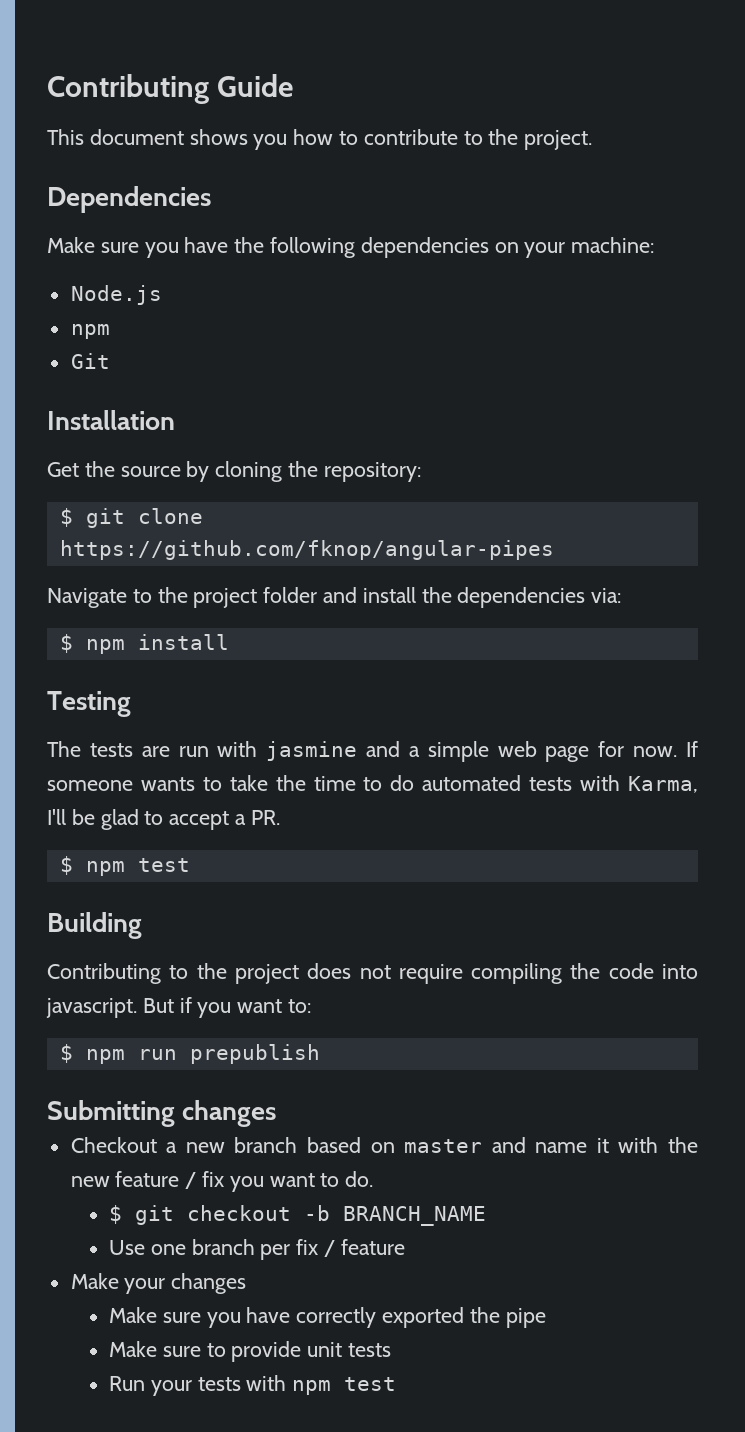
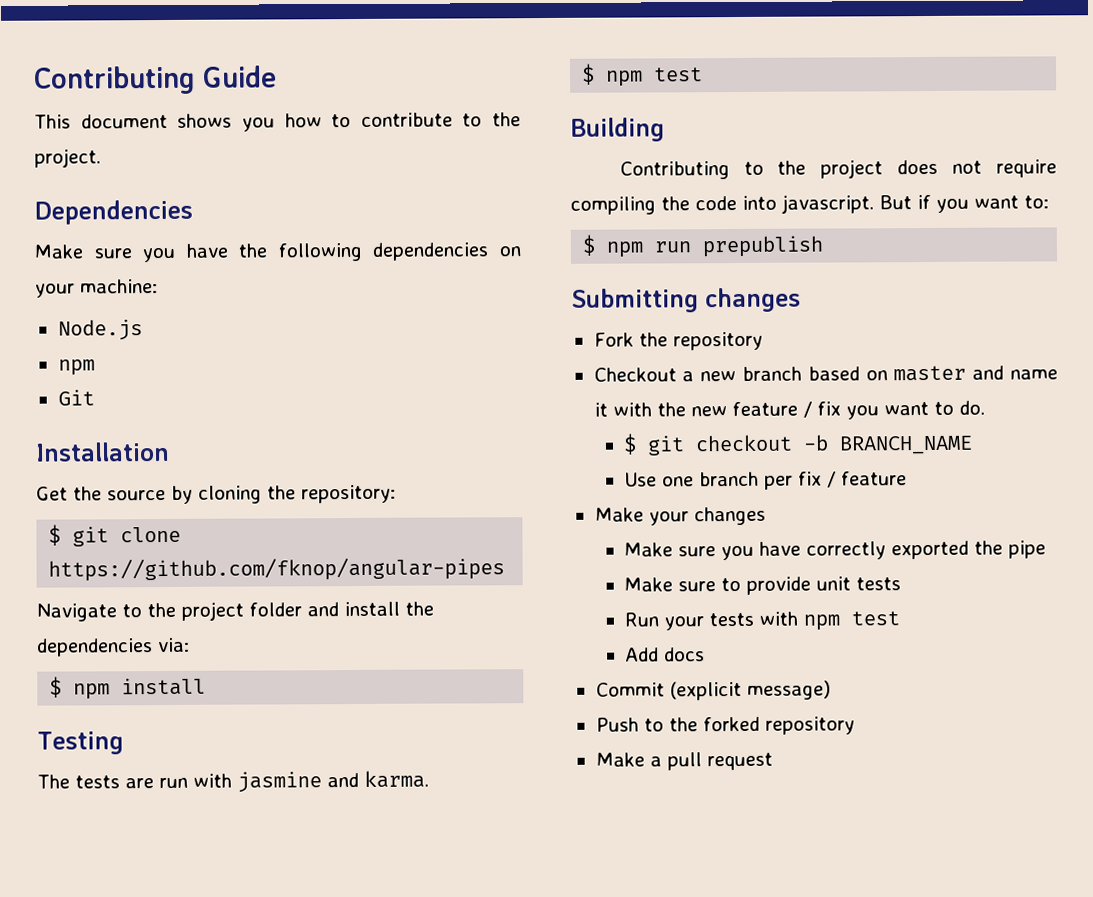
- The tests are run with jasmine and a simple web page for now. If someone wants to take the time to do automated tests with Karma, I'll be glad to accept a PR.
+ The tests are run with jasmine and karma.
+ Fork the repository
+ Add docs
+ Commit (explicit message)
+ Push to the forked repository
+ Make a pull request

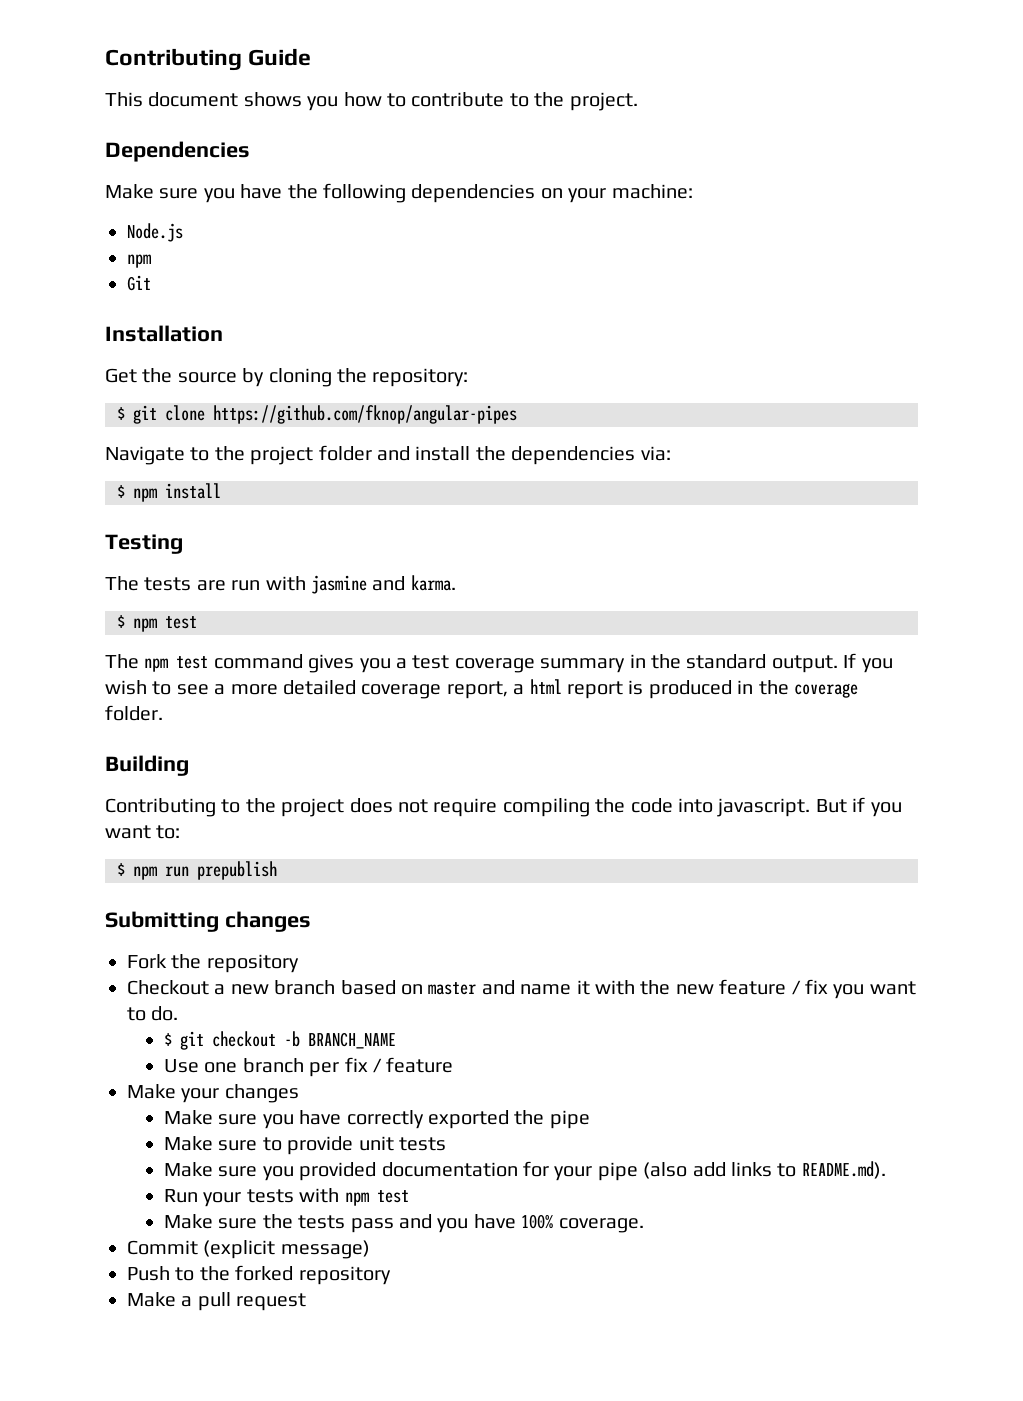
+ The npm test command gives you a test coverage summary in the standard output. If you wish to see a more detailed coverage report, a html report is produced in the coverage folder.
+ Make sure you provided documentation for your pipe (also add links to README.md).
- Add docs
+ Make sure the tests pass and you have 100% coverage.

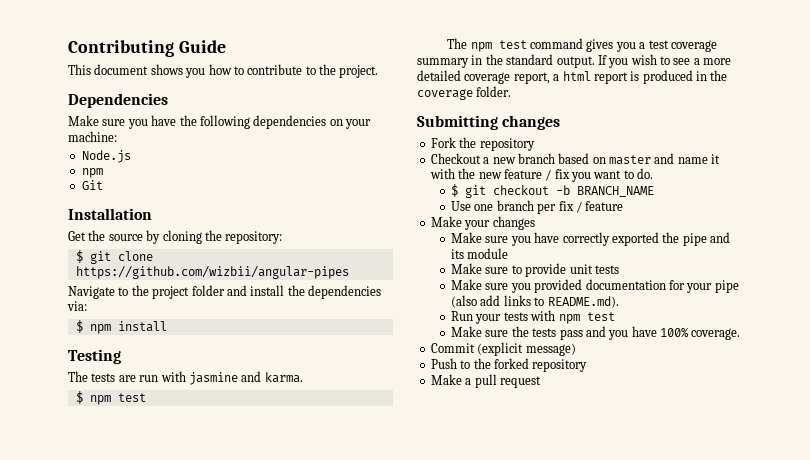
- $ git clone https://github.com/fknop/angular-pipes
+ $ git clone https://github.com/wizbii/angular-pipes
- Building
- Contributing to the project does not require compiling the code into javascript. But if you want to:
- $ npm run prepublish
- Make sure you have correctly exported the pipe
+ Make sure you have correctly exported the pipe and its module

